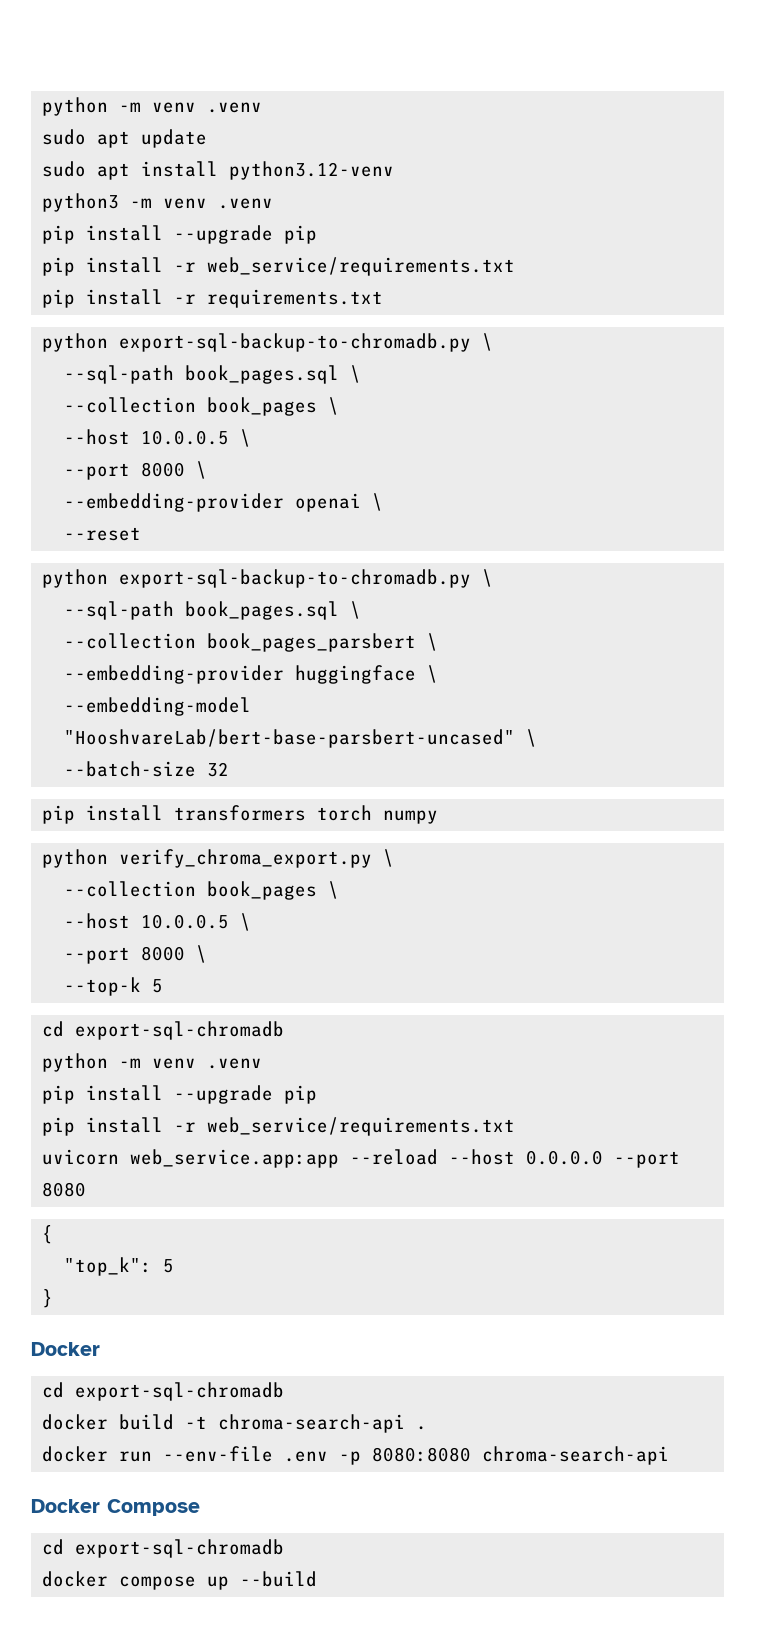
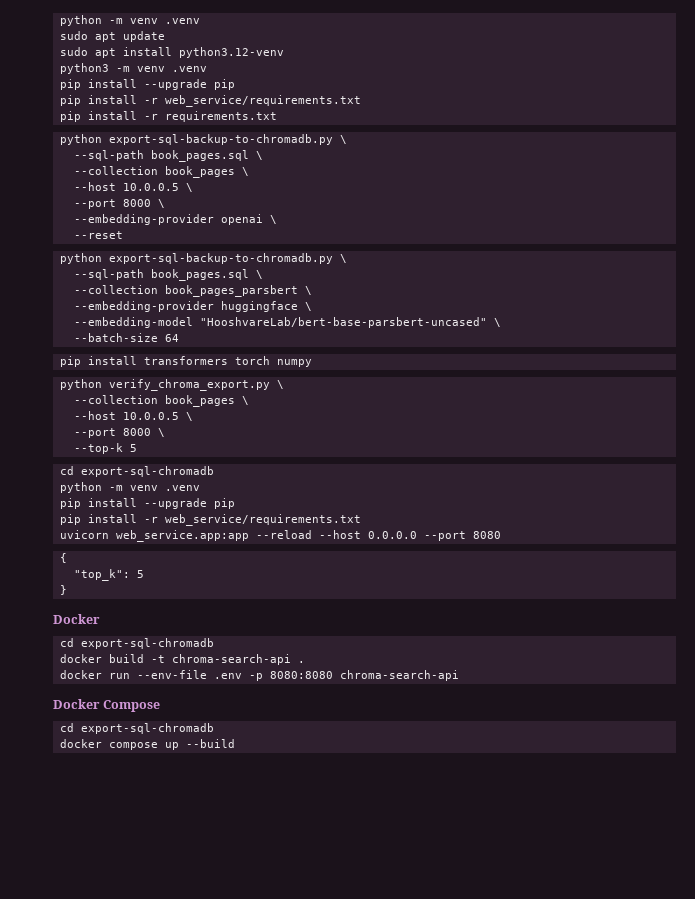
- --batch-size 32
+ --batch-size 64

